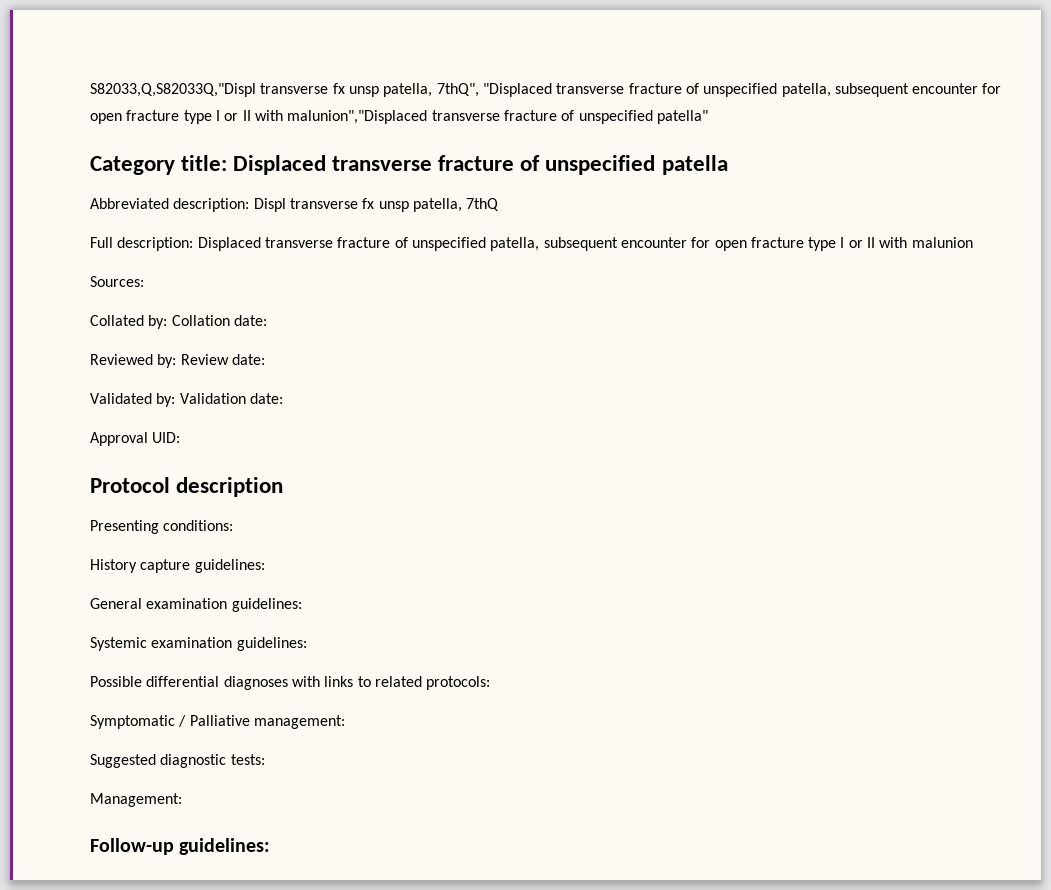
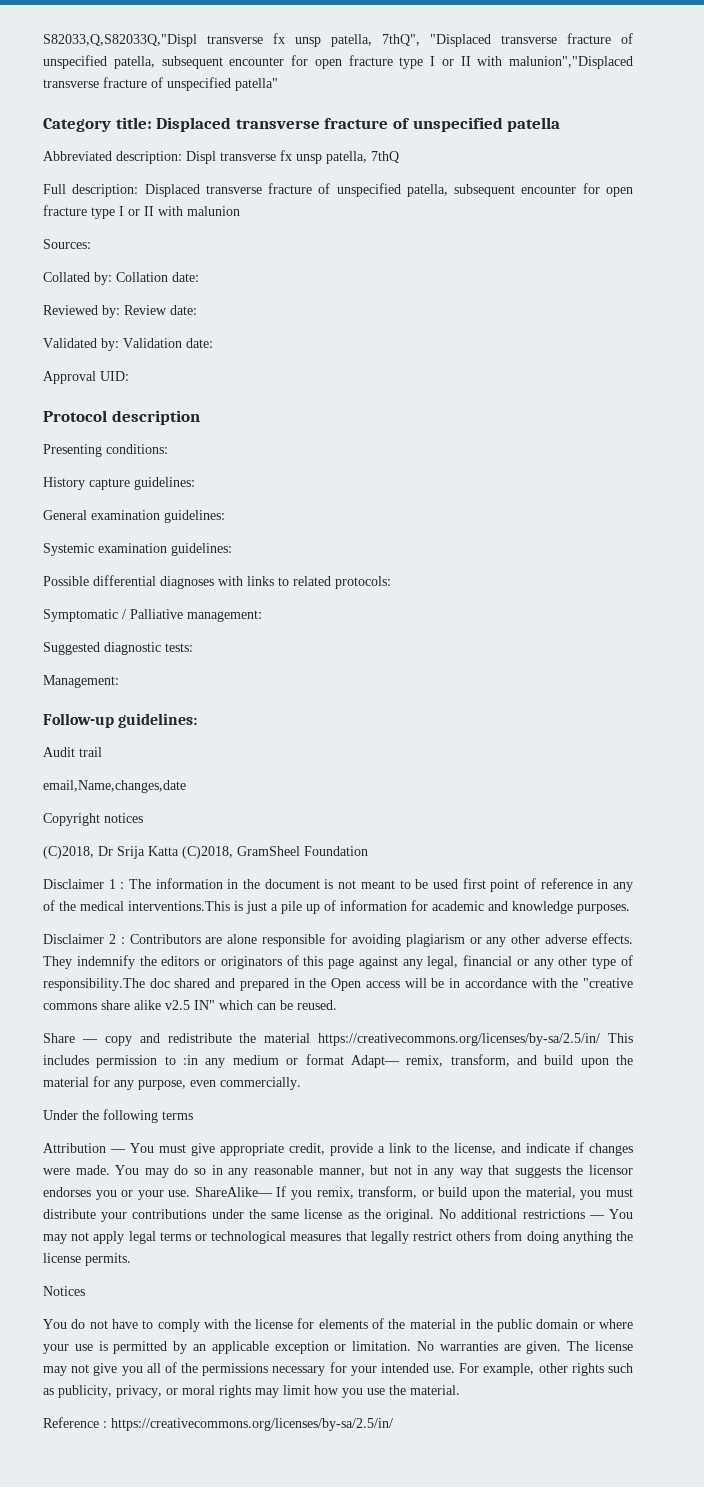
+ Audit trail
+ email,Name,changes,date
+ Copyright notices
+ (C)2018, Dr Srija Katta (C)2018, GramSheel Foundation
+ Disclaimer 1 : The information in the document is not meant to be used first point of reference in any of the medical interventions.This is just a pile up of information for academic and knowledge purposes.
+ Disclaimer 2 : Contributors are alone responsible for avoiding plagiarism or any other adverse effects. They indemnify the editors or originators of this page against any legal, financial or any other type of responsibility.The doc shared and prepared in the Open access will be in accordance with the "creative commons share alike v2.5 IN" which can be reused.
+ Share — copy and redistribute the material https://creativecommons.org/licenses/by-sa/2.5/in/ This includes permission to :in any medium or format Adapt— remix, transform, and build upon the material for any purpose, even commercially.
+ Under the following terms
+ Attribution — You must give appropriate credit, provide a link to the license, and indicate if changes were made. You may do so in any reasonable manner, but not in any way that suggests the licensor endorses you or your use. ShareAlike— If you remix, transform, or build upon the material, you must distribute your contributions under the same license as the original. No additional restrictions — You may not apply legal terms or technological measures that legally restrict others from doing anything the license permits.
+ Notices
+ You do not have to comply with the license for elements of the material in the public domain or where your use is permitted by an applicable exception or limitation. No warranties are given. The license may not give you all of the permissions necessary for your intended use. For example, other rights such as publicity, privacy, or moral rights may limit how you use the material.
+ Reference : https://creativecommons.org/licenses/by-sa/2.5/in/

